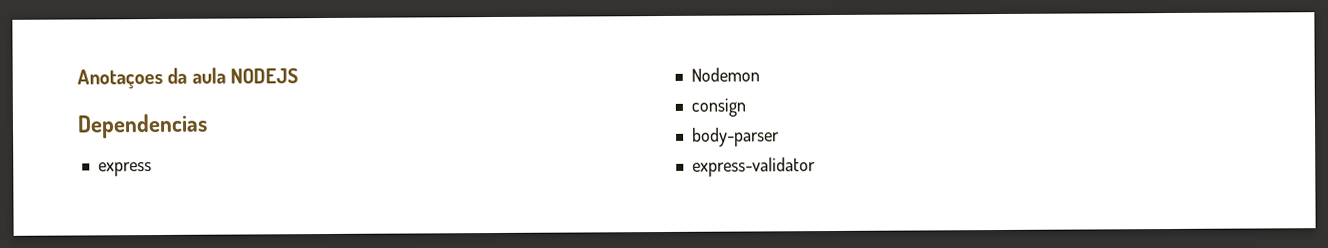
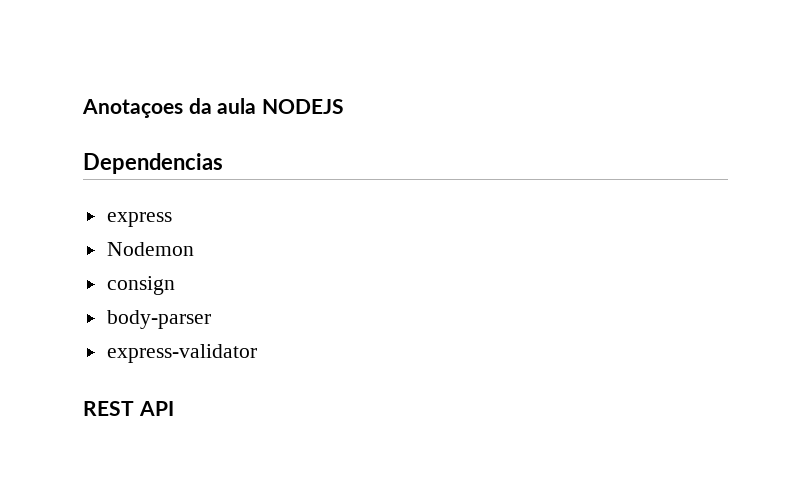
+ REST API

